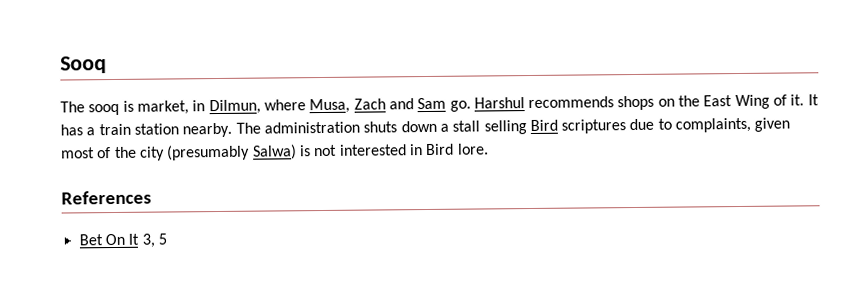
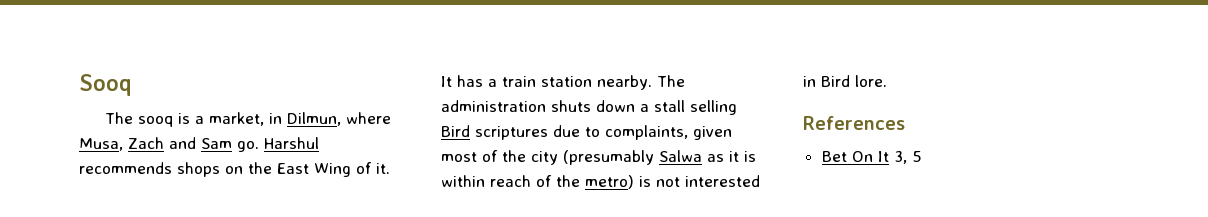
- The sooq is market, in Dilmun, where Musa, Zach and Sam go.
+ The sooq is a market, in Dilmun, where Musa, Zach and Sam go.
- The administration shuts down a stall selling Bird scriptures due to complaints, given most of the city (presumably Salwa) is not interested in Bird lore.
+ The administration shuts down a stall selling Bird scriptures due to complaints, given most of the city (presumably Salwa as it is within reach of the metro) is not interested in Bird lore.

